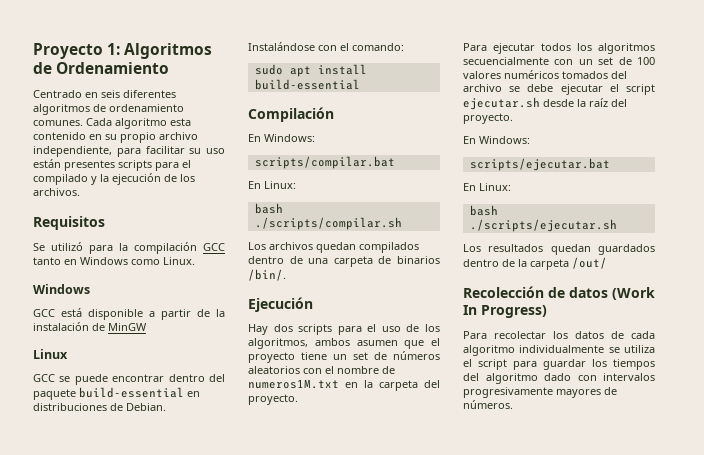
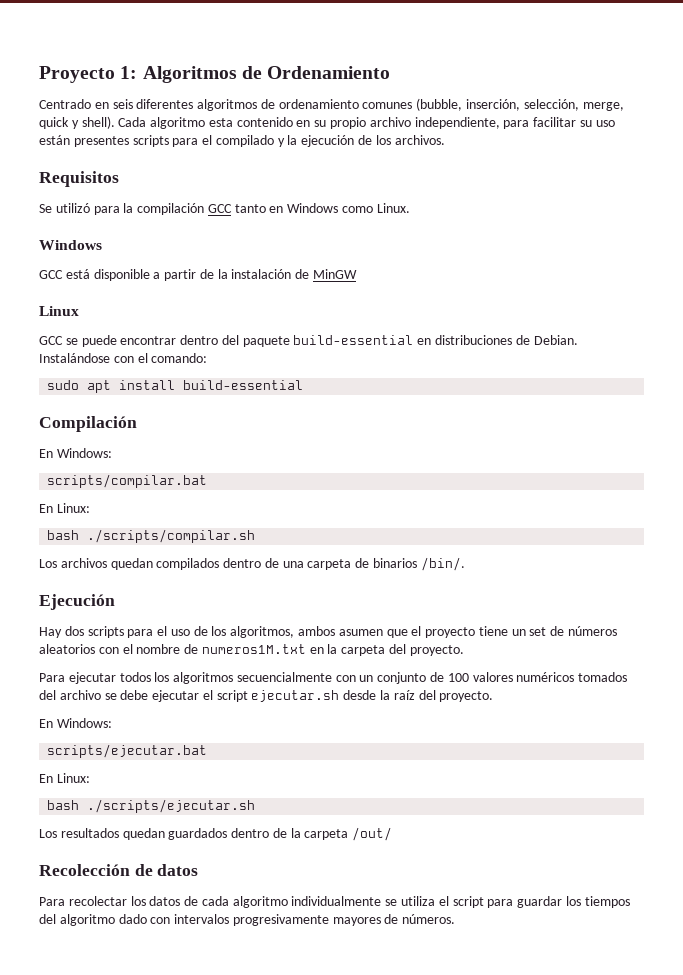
- Centrado en seis diferentes algoritmos de ordenamiento comunes.
+ Centrado en seis diferentes algoritmos de ordenamiento comunes (bubble, inserción, selección, merge, quick y shell).
- Para ejecutar todos los algoritmos secuencialmente con un set de 100 valores numéricos tomados del archivo se debe ejecutar el script ejecutar.sh desde la raíz del proyecto.
+ Para ejecutar todos los algoritmos secuencialmente con un conjunto de 100 valores numéricos tomados del archivo se debe ejecutar el script ejecutar.sh desde la raíz del proyecto.
- Recolección de datos (Work In Progress)
+ Recolección de datos

